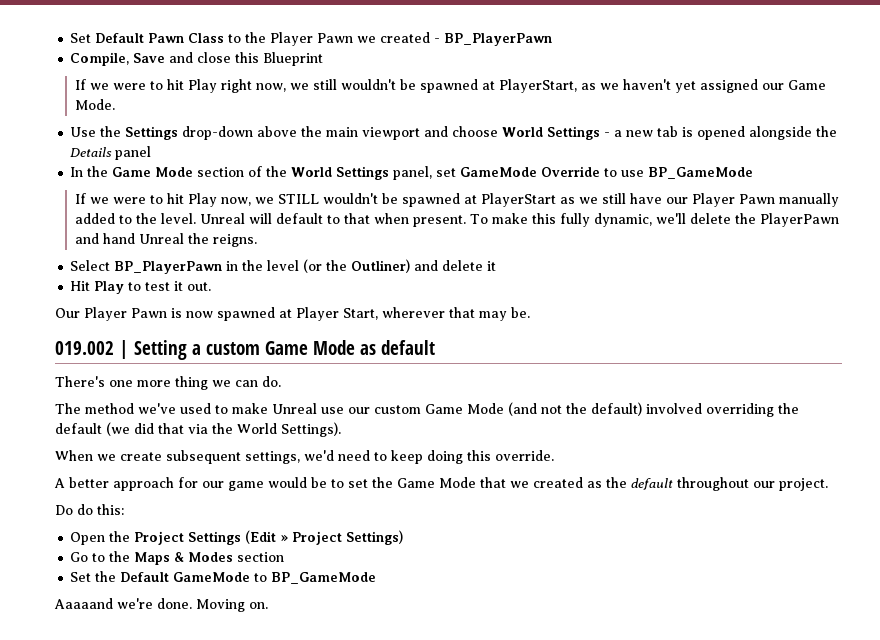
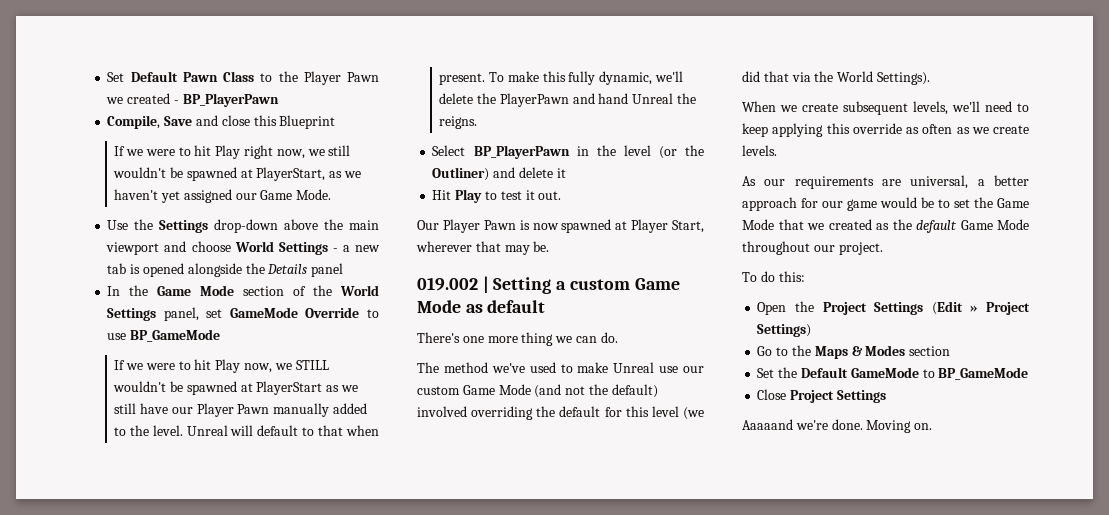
- The method we've used to make Unreal use our custom Game Mode (and not the default) involved overriding the default (we did that via the World Settings).
+ The method we've used to make Unreal use our custom Game Mode (and not the default) involved overriding the default for this level (we did that via the World Settings).
- When we create subsequent settings, we'd need to keep doing this override.
- A better approach for our game would be to set the Game Mode that we created as the default throughout our project.
+ When we create subsequent levels, we'll need to keep applying this override as often as we create levels.
+ As our requirements are universal, a better approach for our game would be to set the Game Mode that we created as the default Game Mode throughout our project.
- Do do this:
+ To do this:
+ Close Project Settings

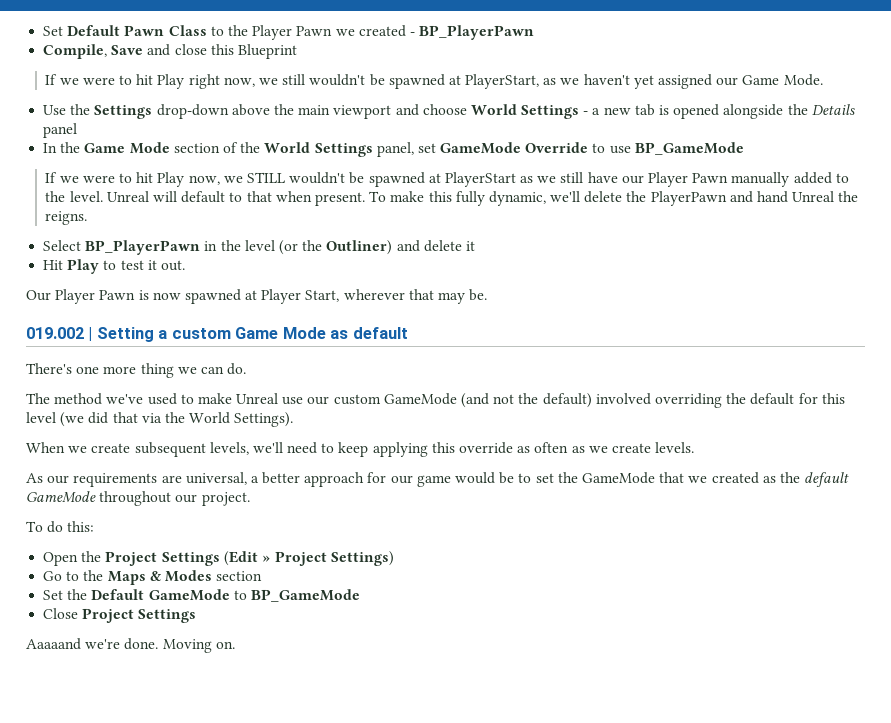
- The method we've used to make Unreal use our custom Game Mode (and not the default) involved overriding the default for this level (we did that via the World Settings).
+ The method we've used to make Unreal use our custom GameMode (and not the default) involved overriding the default for this level (we did that via the World Settings).
- As our requirements are universal, a better approach for our game would be to set the Game Mode that we created as the default Game Mode throughout our project.
+ As our requirements are universal, a better approach for our game would be to set the GameMode that we created as the default GameMode throughout our project.

